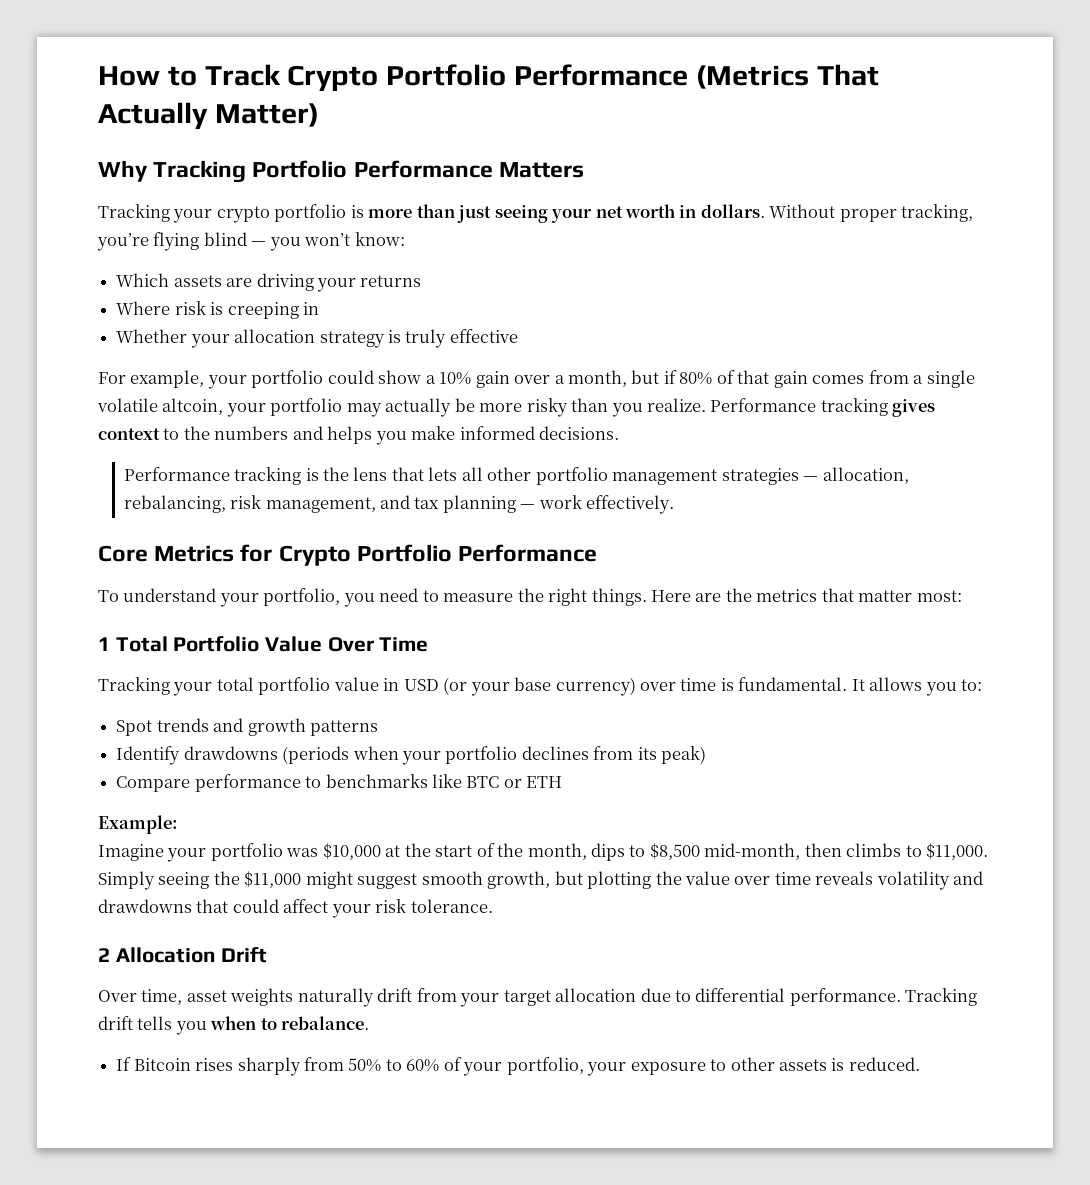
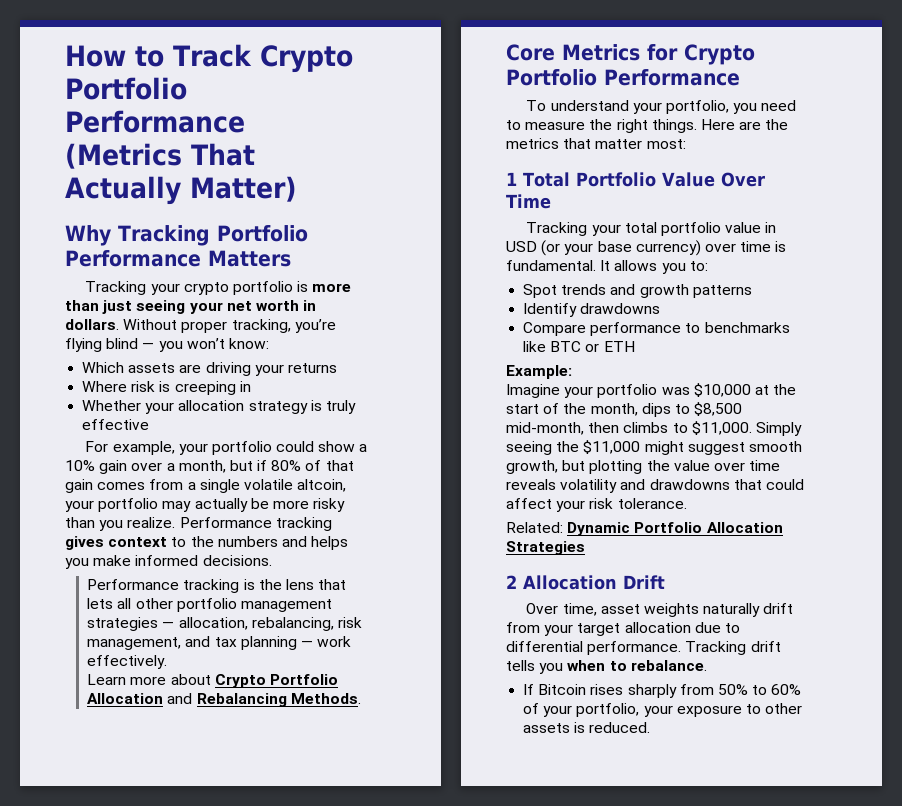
+ Learn more about Crypto Portfolio Allocation and Rebalancing Methods.
- Identify drawdowns (periods when your portfolio declines from its peak)
+ Identify drawdowns
+ Related: Dynamic Portfolio Allocation Strategies

